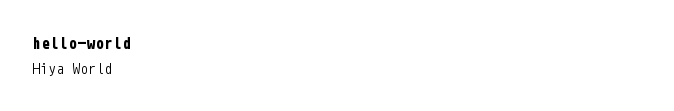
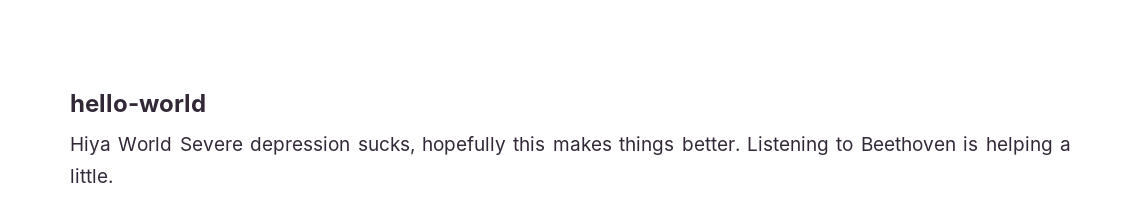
- Hiya World
+ Hiya World Severe depression sucks, hopefully this makes things better. Listening to Beethoven is helping a little.

